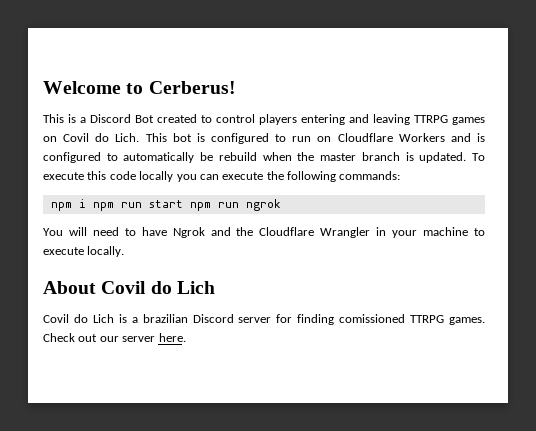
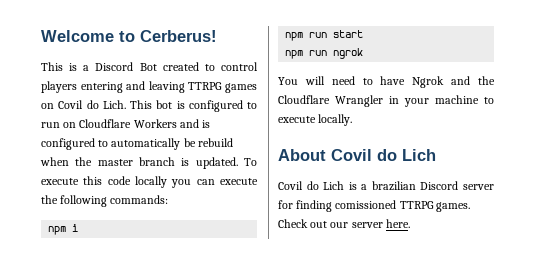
- npm i npm run start npm run ngrok
+ npm i
+ npm run start
+ npm run ngrok

